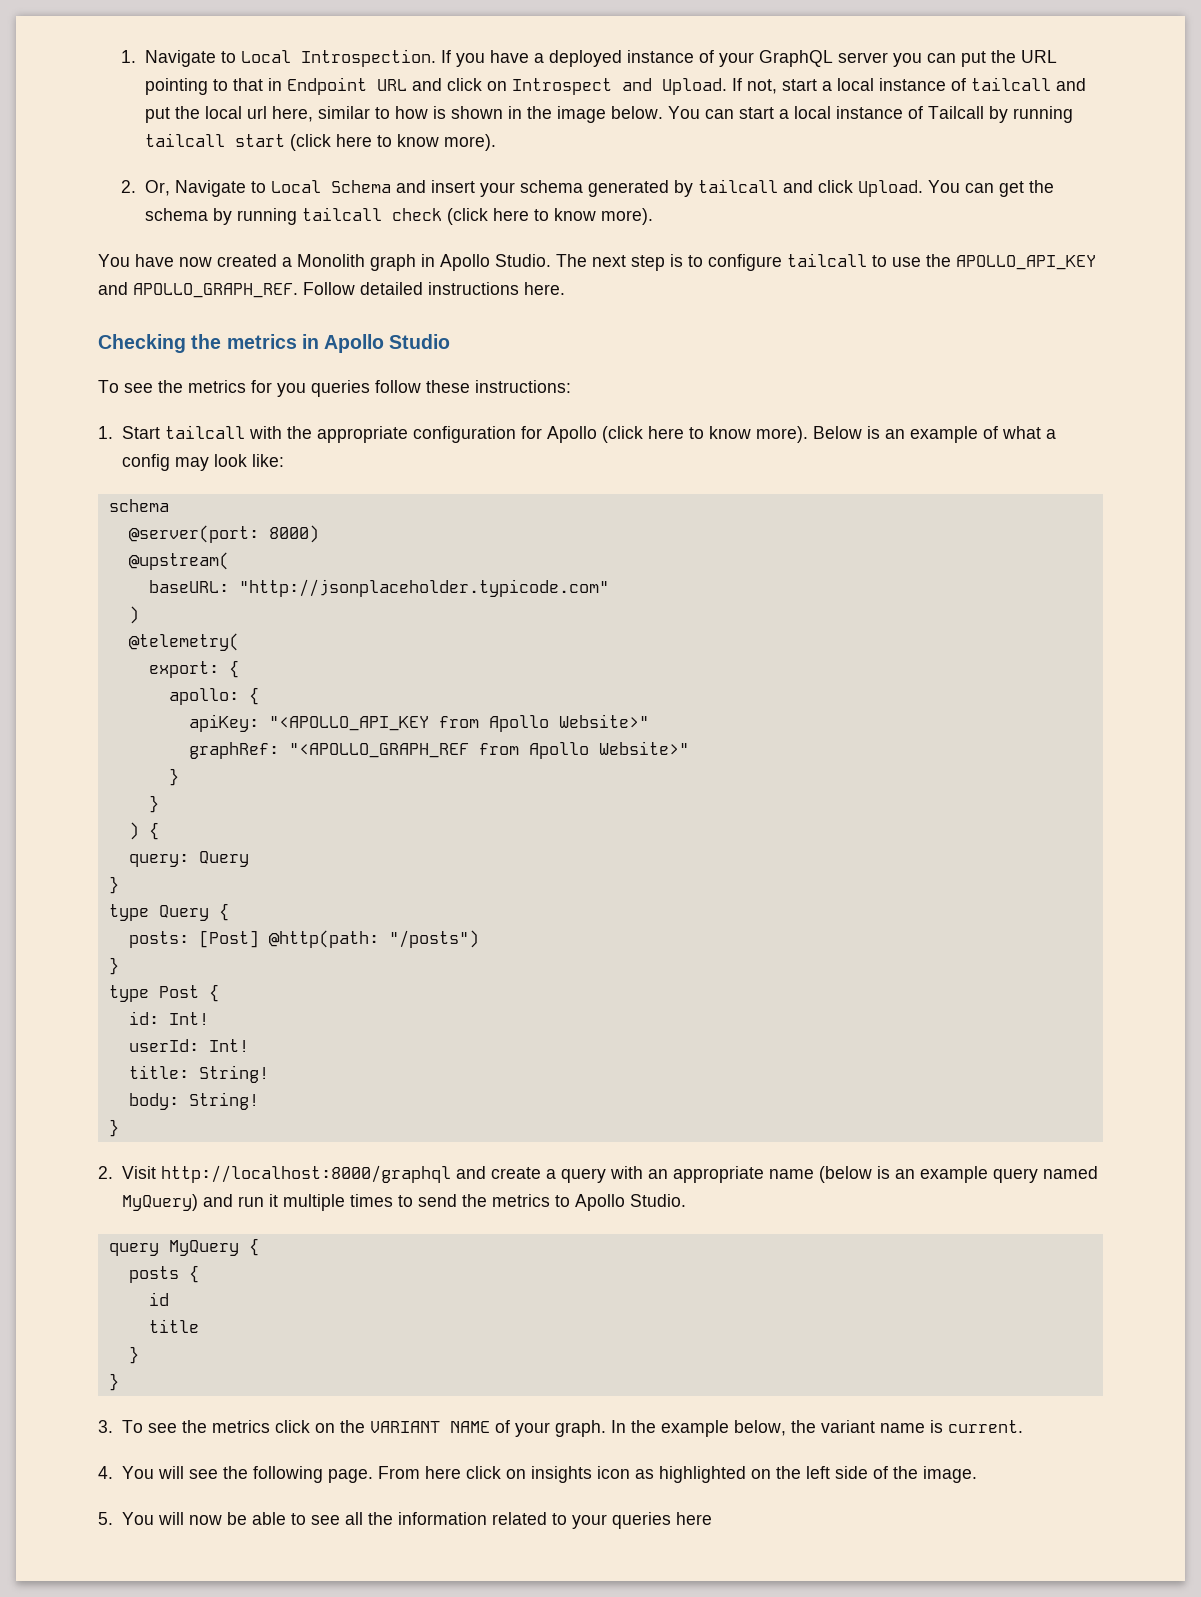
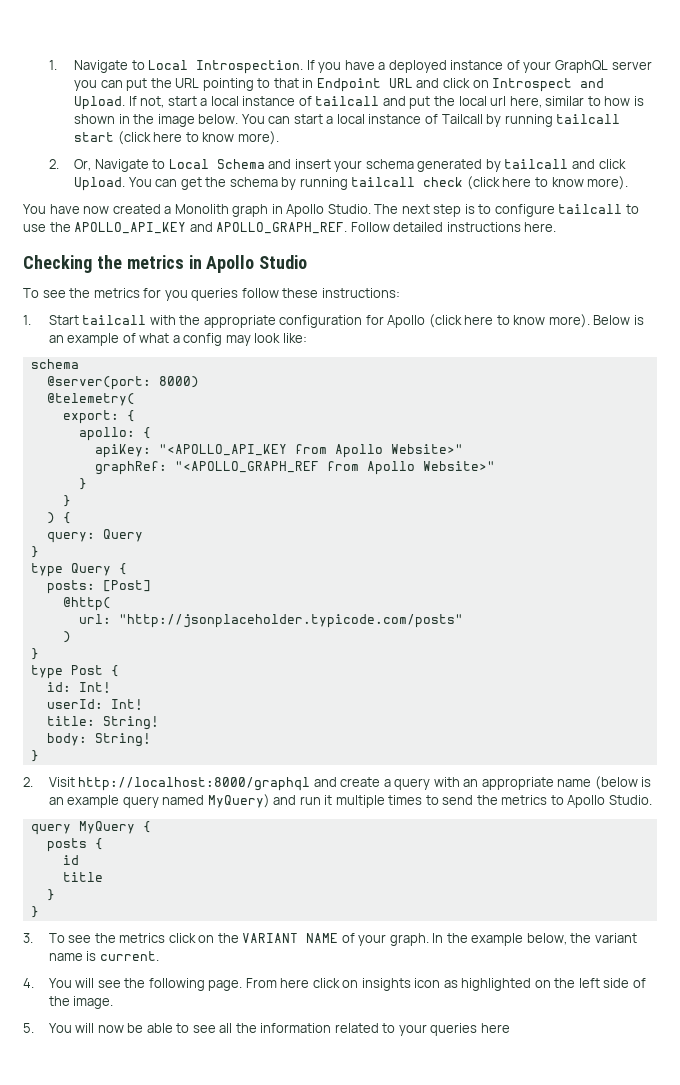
- @upstream(
- baseURL: "http://jsonplaceholder.typicode.com"
- )
- posts: [Post] @http(path: "/posts")
+ posts: [Post]
+ @http(
+ url: "http://jsonplaceholder.typicode.com/posts"
+ )

